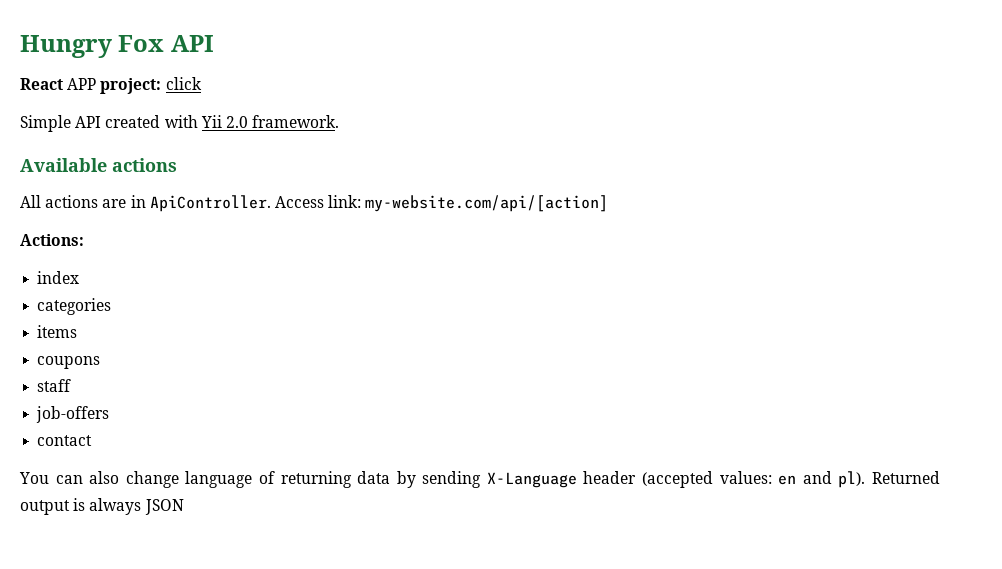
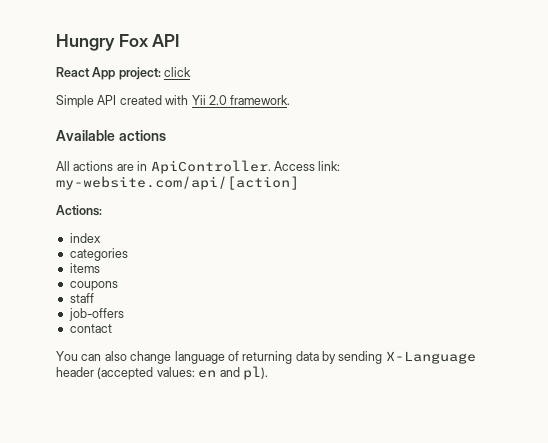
- React APP project: click
+ React App project: click
- Returned output is always JSON

